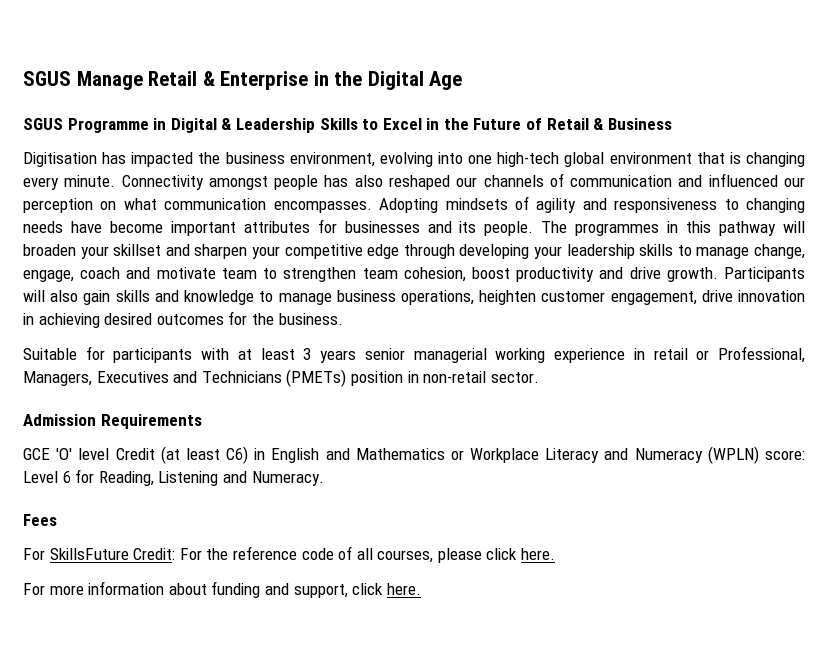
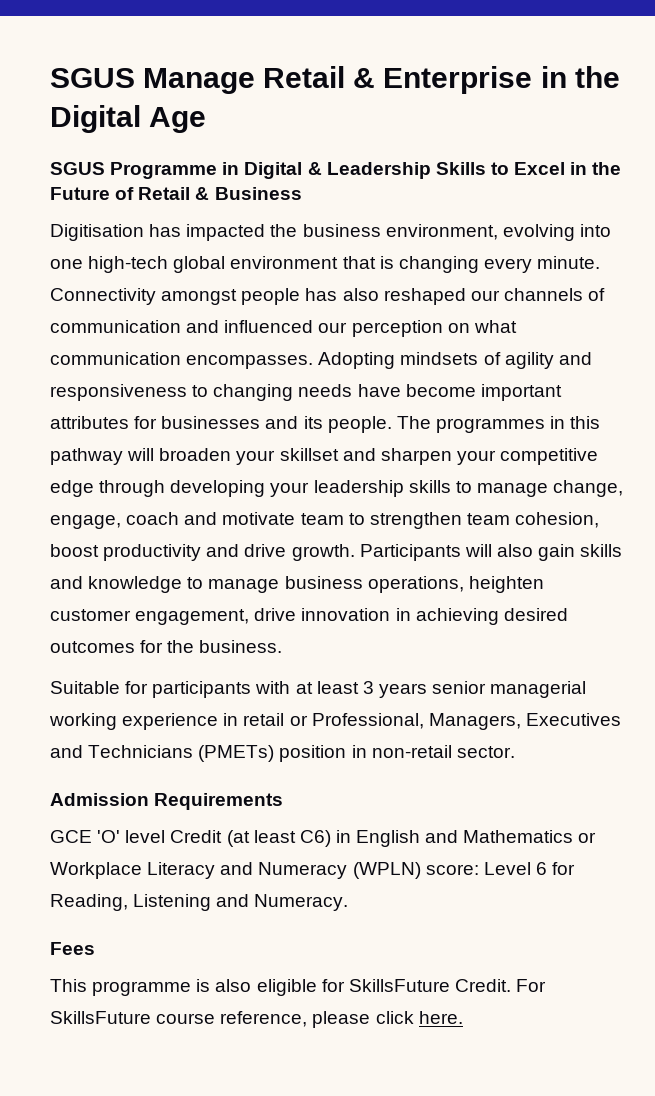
- For SkillsFuture Credit: For the reference code of all courses, please click here.
- For more information about funding and support, click here.
+ This programme is also eligible for SkillsFuture Credit. For SkillsFuture course reference, please click here.

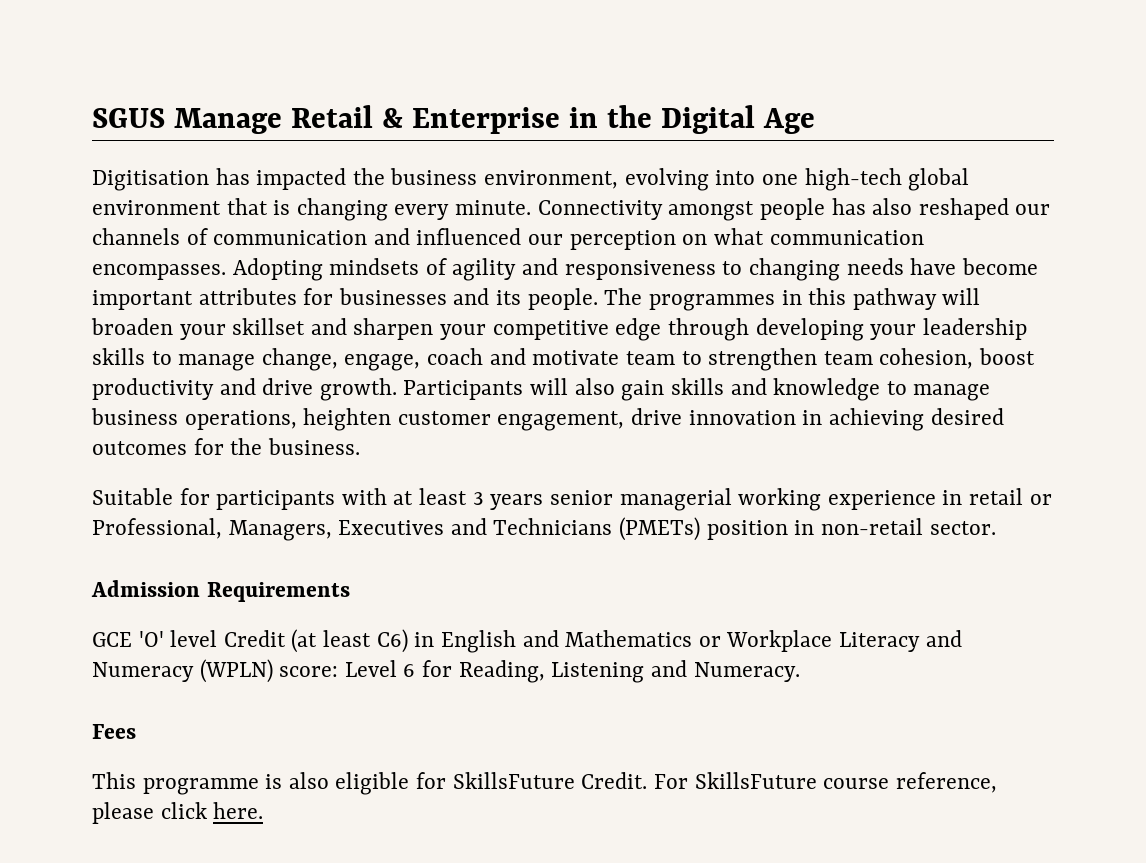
- SGUS Programme in Digital & Leadership Skills to Excel in the Future of Retail & Business

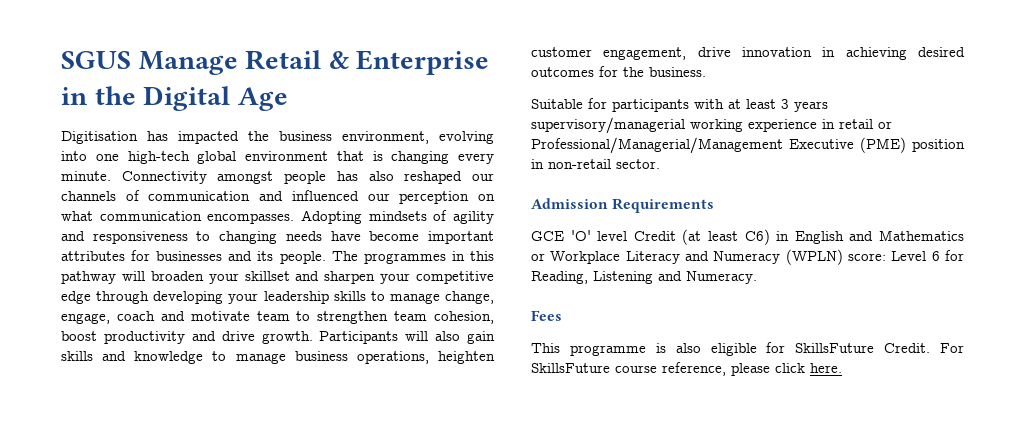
- Suitable for participants with at least 3 years senior managerial working experience in retail or Professional, Managers, Executives and Technicians (PMETs) position in non-retail sector.
+ Suitable for participants with at least 3 years supervisory/managerial working experience in retail or Professional/Managerial/Management Executive (PME) position in non-retail sector.

